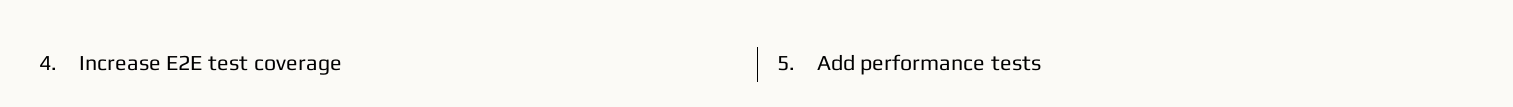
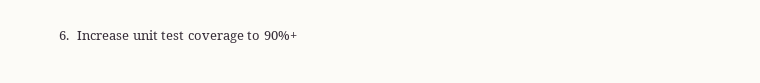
- 4. Increase E2E test coverage
- 5. Add performance tests
+ 6. Increase unit test coverage to 90%+

